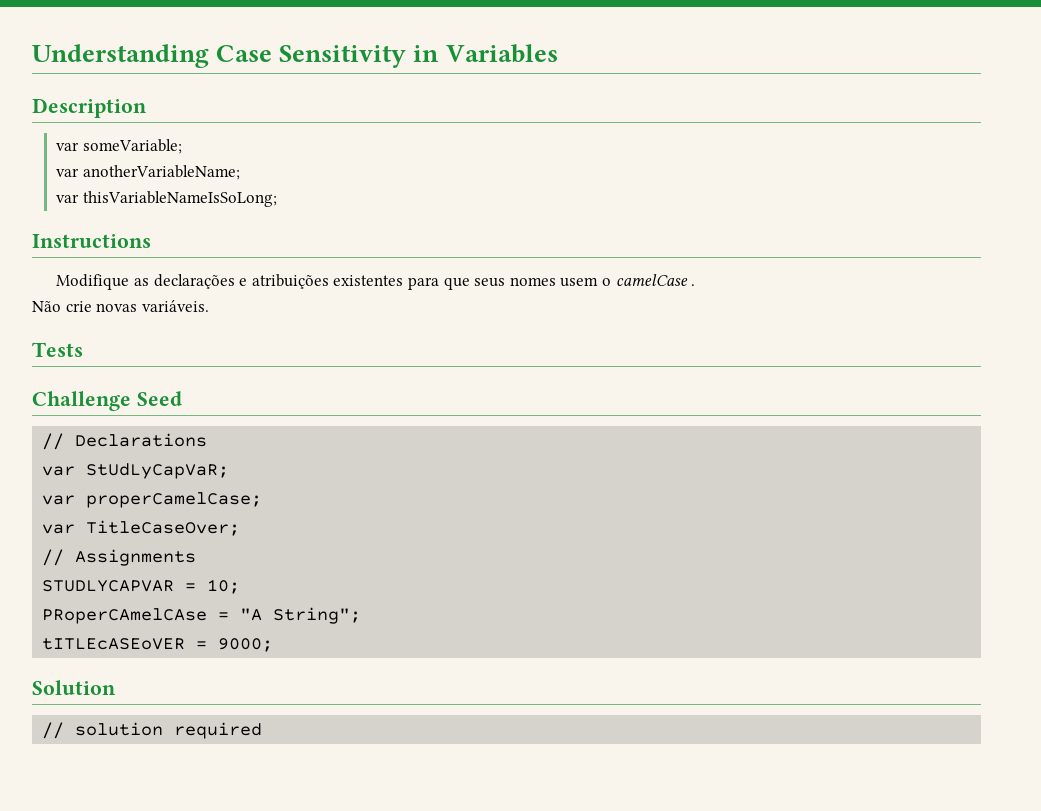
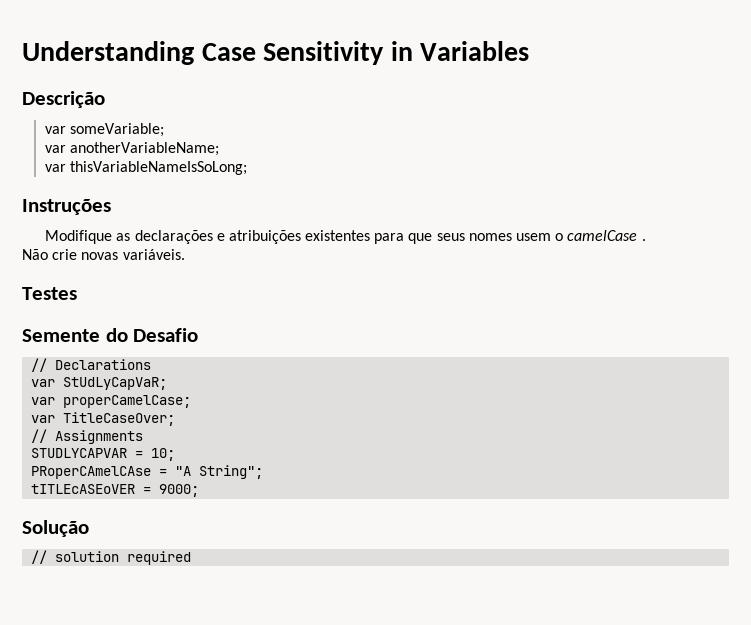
- Description
+ Descrição
- Instructions
+ Instruções
- Tests
- Challenge Seed
+ Testes
+ Semente do Desafio
- Solution
+ Solução

